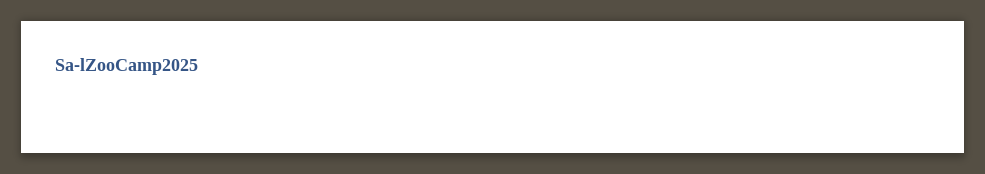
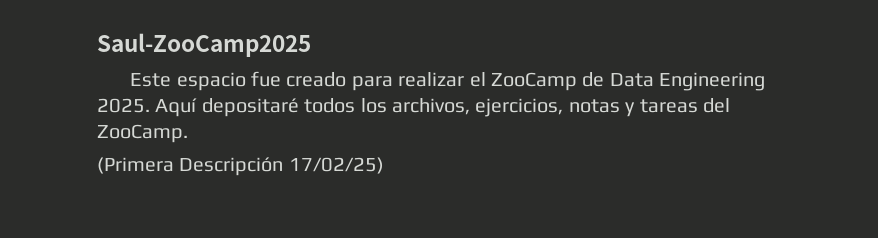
- Sa-lZooCamp2025
+ Saul-ZooCamp2025
+ Este espacio fue creado para realizar el ZooCamp de Data Engineering 2025. Aquí depositaré todos los archivos, ejercicios, notas y tareas del ZooCamp.
+ (Primera Descripción 17/02/25)

